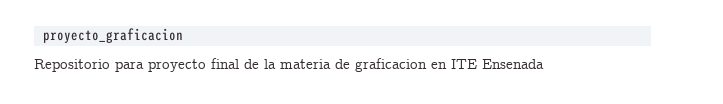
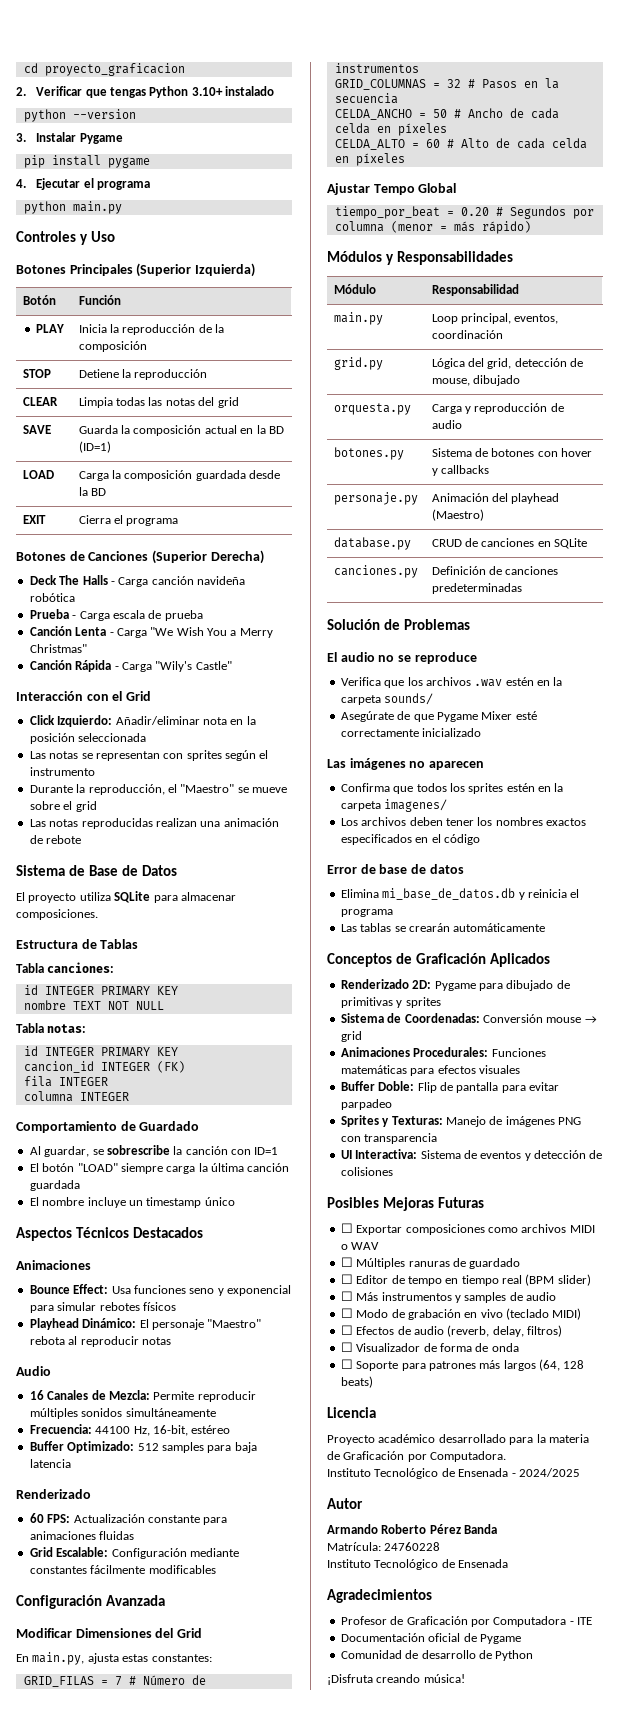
- proyecto_graficacion
+ cd proyecto_graficacion
- Repositorio para proyecto final de la materia de graficacion en ITE Ensenada
+ 2. Verificar que tengas Python 3.10+ instalado
+ python --version
+ 3. Instalar Pygame
+ pip install pygame
+ 4. Ejecutar el programa
+ python main.py
+ Controles y Uso
+ Botones Principales (Superior Izquierda)
+ Botón | Función
+ PLAY | Inicia la reproducción de la composición
+ STOP | Detiene la reproducción
+ CLEAR | Limpia todas las notas del grid
+ SAVE | Guarda la composición actual en la BD (ID=1)
+ LOAD | Carga la composición guardada desde la BD
+ EXIT | Cierra el programa
+ Botones de Canciones (Superior Derecha)
+ Deck The Halls - Carga canción navideña robótica
+ Prueba - Carga escala de prueba
+ Canción Lenta - Carga "We Wish You a Merry Christmas"
+ Canción Rápida - Carga "Wily's Castle"
+ Interacción con el Grid
+ Click Izquierdo: Añadir/eliminar nota en la posición seleccionada
+ Las notas se representan con sprites según el instrumento
+ Durante la reproducción, el "Maestro" se mueve sobre el grid
+ Las notas reproducidas realizan una animación de rebote
+ Sistema de Base de Datos
+ El proyecto utiliza SQLite para almacenar composiciones.
+ Estructura de Tablas
+ Tabla canciones:
+ id INTEGER PRIMARY KEY
+ nombre TEXT NOT NULL
+ Tabla notas:
+ id INTEGER PRIMARY KEY
+ cancion_id INTEGER (FK)
+ fila INTEGER
+ columna INTEGER
+ Comportamiento de Guardado
+ Al guardar, se sobrescribe la canción con ID=1
+ El botón "LOAD" siempre carga la última canción guardada
+ El nombre incluye un timestamp único
+ Aspectos Técnicos Destacados
+ Animaciones
+ Bounce Effect: Usa funciones seno y exponencial para simular rebotes físicos
+ Playhead Dinámico: El personaje "Maestro" rebota al reproducir notas
+ Audio
+ 16 Canales de Mezcla: Permite reproducir múltiples sonidos simultáneamente
+ Frecuencia: 44100 Hz, 16-bit, estéreo
+ Buffer Optimizado: 512 samples para baja latencia
+ Renderizado
+ 60 FPS: Actualización constante para animaciones fluidas
+ Grid Escalable: Configuración mediante constantes fácilmente modificables
+ Configuración Avanzada
+ Modificar Dimensiones del Grid
+ En main.py, ajusta estas constantes:
+ GRID_FILAS = 7 # Número de instrumentos
+ GRID_COLUMNAS = 32 # Pasos en la secuencia
+ CELDA_ANCHO = 50 # Ancho de cada celda en píxeles
+ CELDA_ALTO = 60 # Alto de cada celda en píxeles
+ Ajustar Tempo Global
+ tiempo_por_beat = 0.20 # Segundos por columna (menor = más rápido)
+ Módulos y Responsabilidades
+ Módulo | Responsabilidad
+ main.py | Loop principal, eventos, coordinación
+ grid.py | Lógica del grid, detección de mouse, dibujado
+ orquesta.py | Carga y reproducción de audio
+ botones.py | Sistema de botones con hover y callbacks
+ personaje.py | Animación del playhead (Maestro)
+ database.py | CRUD de canciones en SQLite
+ canciones.py | Definición de canciones predeterminadas
+ Solución de Problemas
+ El audio no se reproduce
+ Verifica que los archivos .wav estén en la carpeta sounds/
+ Asegúrate de que Pygame Mixer esté correctamente inicializado
+ Las imágenes no aparecen
+ Confirma que todos los sprites estén en la carpeta imagenes/
+ Los archivos deben tener los nombres exactos especificados en el código
+ Error de base de datos
+ Elimina mi_base_de_datos.db y reinicia el programa
+ Las tablas se crearán automáticamente
+ Conceptos de Graficación Aplicados
+ Renderizado 2D: Pygame para dibujado de primitivas y sprites
+ Sistema de Coordenadas: Conversión mouse → grid
+ Animaciones Procedurales: Funciones matemáticas para efectos visuales
+ Buffer Doble: Flip de pantalla para evitar parpadeo
+ Sprites y Texturas: Manejo de imágenes PNG con transparencia
+ UI Interactiva: Sistema de eventos y detección de colisiones
+ Posibles Mejoras Futuras
+ ☐ Exportar composiciones como archivos MIDI o WAV
+ ☐ Múltiples ranuras de guardado
+ ☐ Editor de tempo en tiempo real (BPM slider)
+ ☐ Más instrumentos y samples de audio
+ ☐ Modo de grabación en vivo (teclado MIDI)
+ ☐ Efectos de audio (reverb, delay, filtros)
+ ☐ Visualizador de forma de onda
+ ☐ Soporte para patrones más largos (64, 128 beats)
+ Licencia
+ Proyecto académico desarrollado para la materia de Graficación por Computadora.
+ Instituto Tecnológico de Ensenada - 2024/2025
+ Autor
+ Armando Roberto Pérez Banda
+ Matrícula: 24760228
+ Instituto Tecnológico de Ensenada
+ Agradecimientos
+ Profesor de Graficación por Computadora - ITE
+ Documentación oficial de Pygame
+ Comunidad de desarrollo de Python
+ ¡Disfruta creando música!

